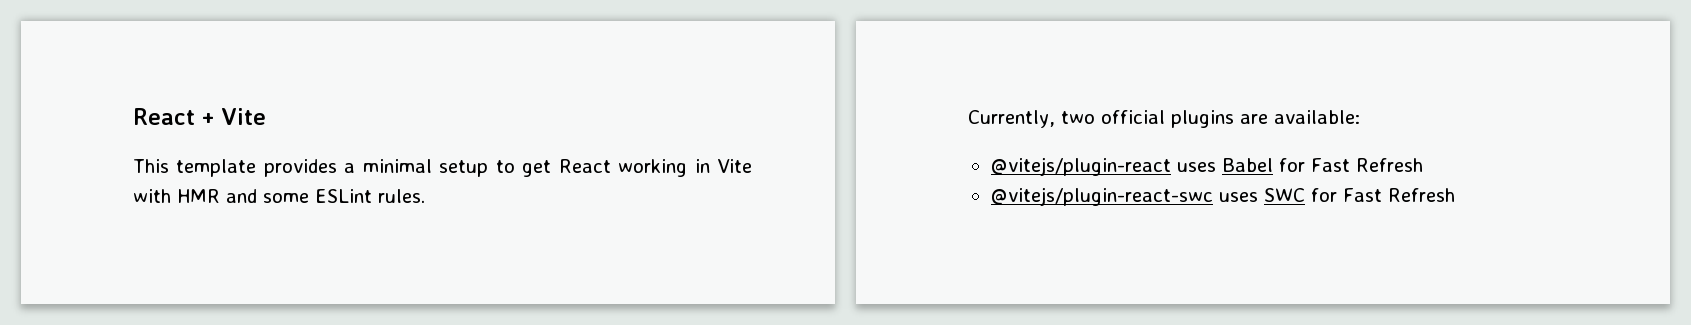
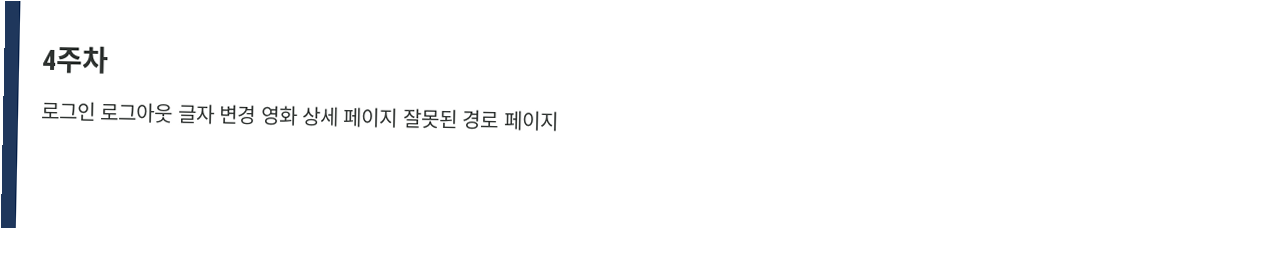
- React + Vite
- This template provides a minimal setup to get React working in Vite with HMR and some ESLint rules.
- Currently, two official plugins are available:
- @vitejs/plugin-react uses Babel for Fast Refresh
- @vitejs/plugin-react-swc uses SWC for Fast Refresh
+ 4주차
+ 로그인 로그아웃 글자 변경 영화 상세 페이지 잘못된 경로 페이지

